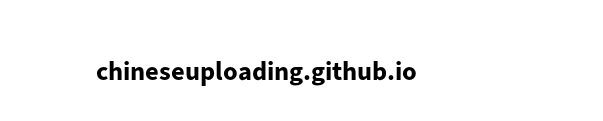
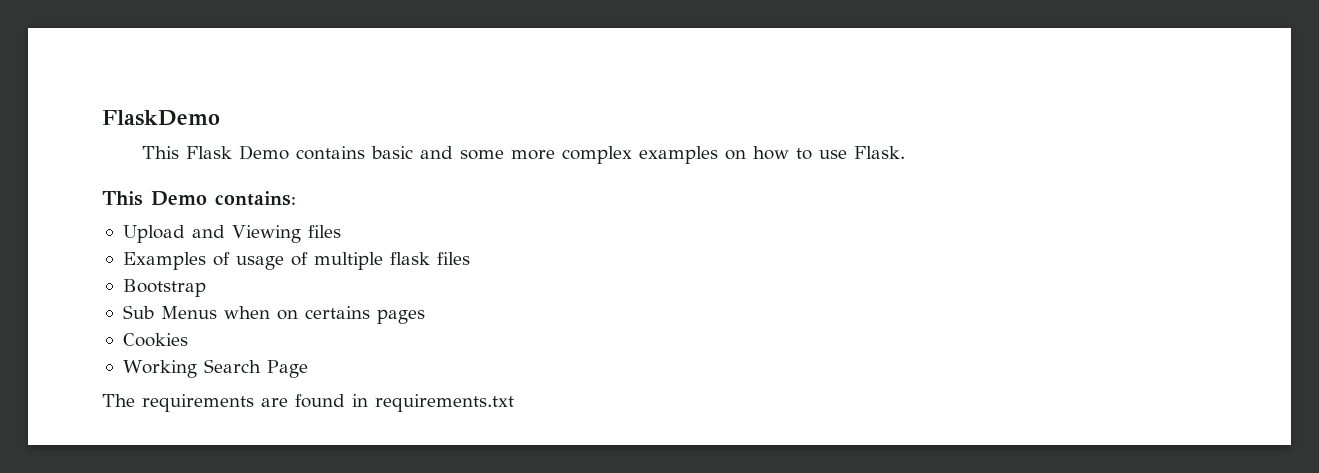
- chineseuploading.github.io
+ FlaskDemo
+ This Flask Demo contains basic and some more complex examples on how to use Flask.
+ This Demo contains:
+ Upload and Viewing files
+ Examples of usage of multiple flask files
+ Bootstrap
+ Sub Menus when on certains pages
+ Cookies
+ Working Search Page
+ The requirements are found in requirements.txt

